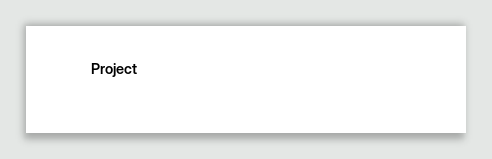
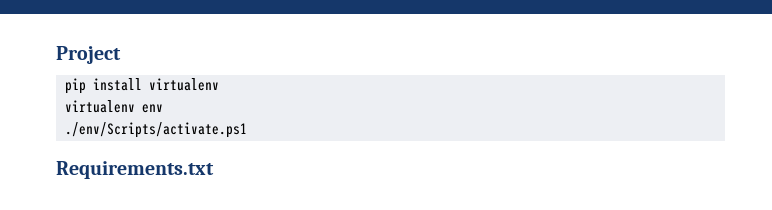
+ pip install virtualenv
+ virtualenv env
+ ./env/Scripts/activate.ps1
+ Requirements.txt

